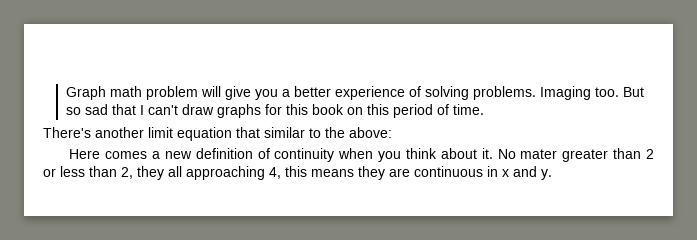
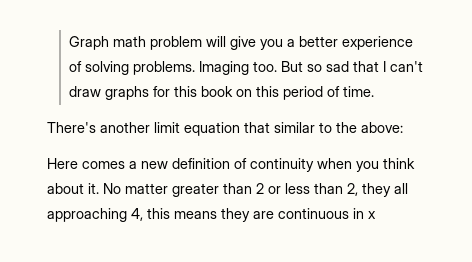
- No mater greater than 2 or less than 2, they all approaching 4, this means they are continuous in x and y.
+ No matter greater than 2 or less than 2, they all approaching 4, this means they are continuous in x

